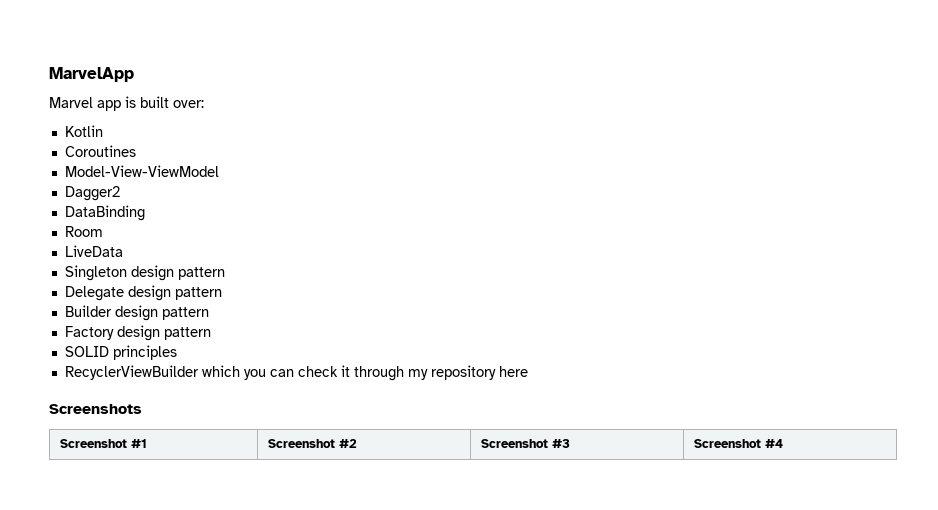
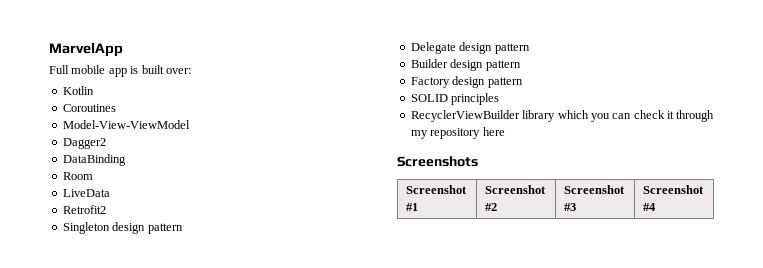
- Marvel app is built over:
+ Full mobile app is built over:
+ Retrofit2
- RecyclerViewBuilder which you can check it through my repository here
+ RecyclerViewBuilder library which you can check it through my repository here

